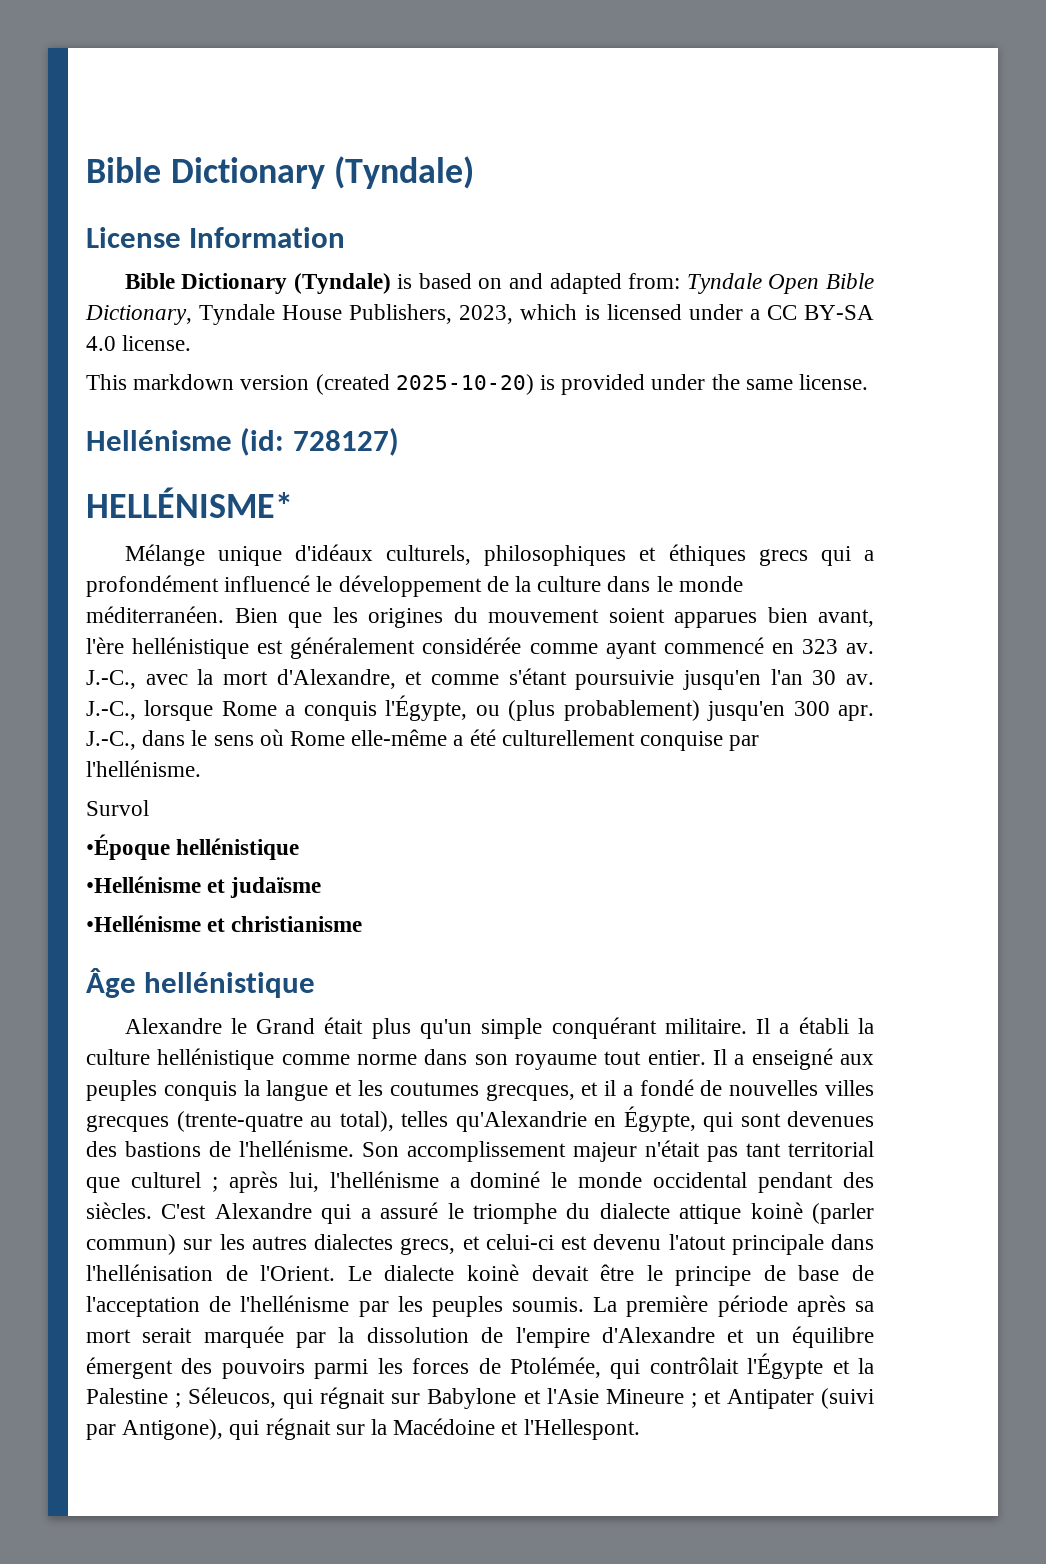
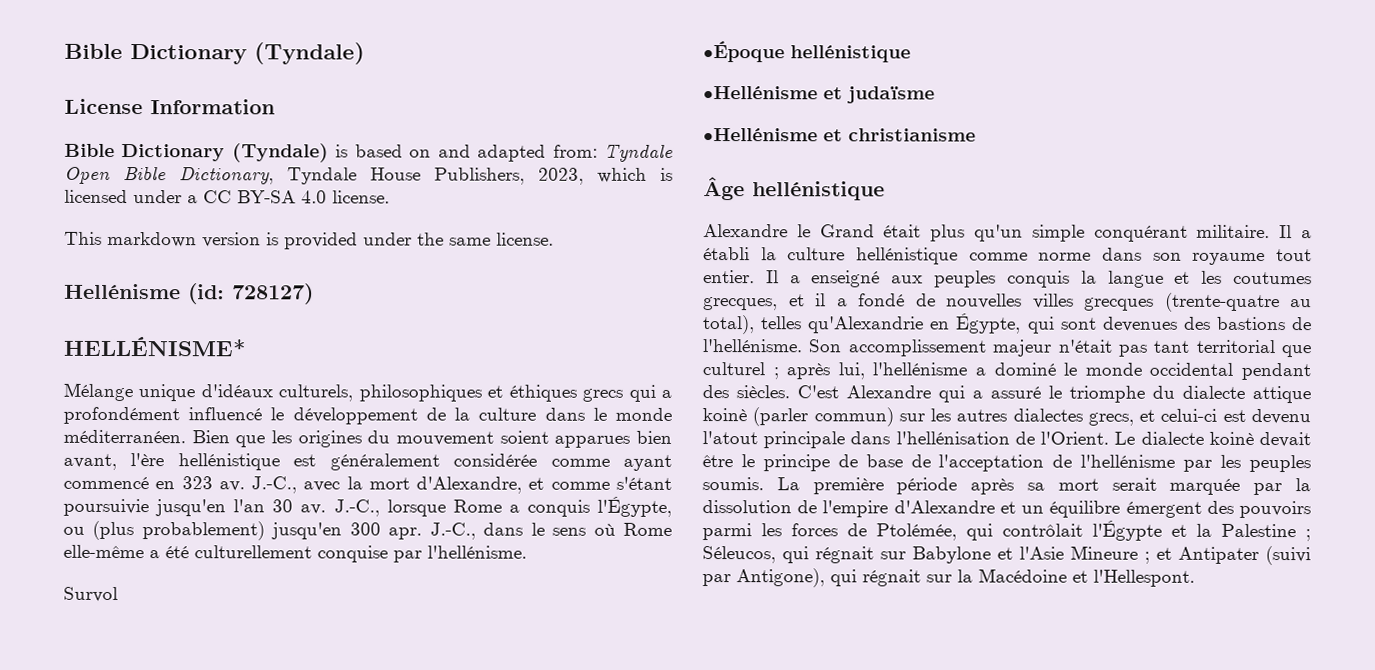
- This markdown version (created 2025-10-20) is provided under the same license.
+ This markdown version is provided under the same license.

